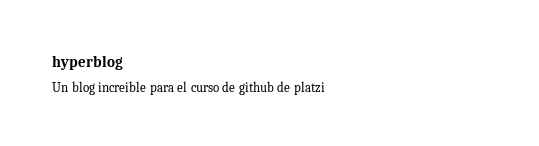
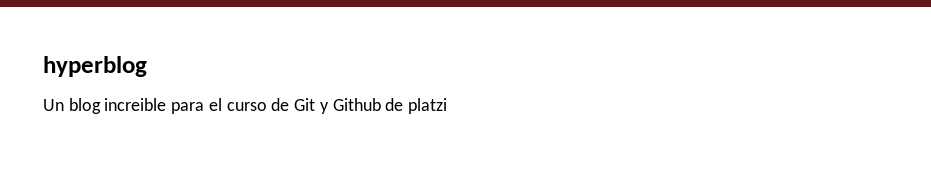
- Un blog increible para el curso de github de platzi
+ Un blog increible para el curso de Git y Github de platzi

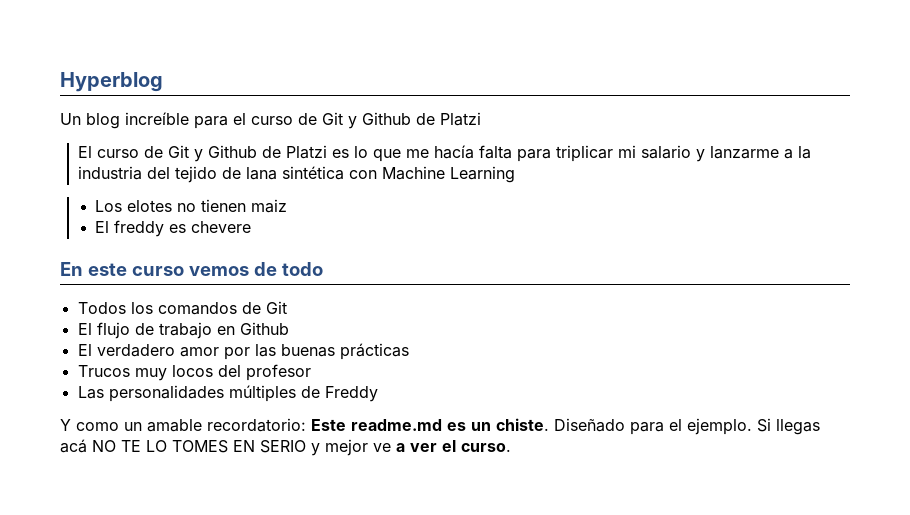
- hyperblog
+ Hyperblog
- Un blog increible para el curso de Git y Github de platzi
+ Un blog increíble para el curso de Git y Github de Platzi
+ El curso de Git y Github de Platzi es lo que me hacía falta para triplicar mi salario y lanzarme a la industria del tejido de lana sintética con Machine Learning
+ Los elotes no tienen maiz
+ El freddy es chevere
+ En este curso vemos de todo
+ Todos los comandos de Git
+ El flujo de trabajo en Github
+ El verdadero amor por las buenas prácticas
+ Trucos muy locos del profesor
+ Las personalidades múltiples de Freddy
+ Y como un amable recordatorio: Este readme.md es un chiste. Diseñado para el ejemplo. Si llegas acá NO TE LO TOMES EN SERIO y mejor ve a ver el curso.

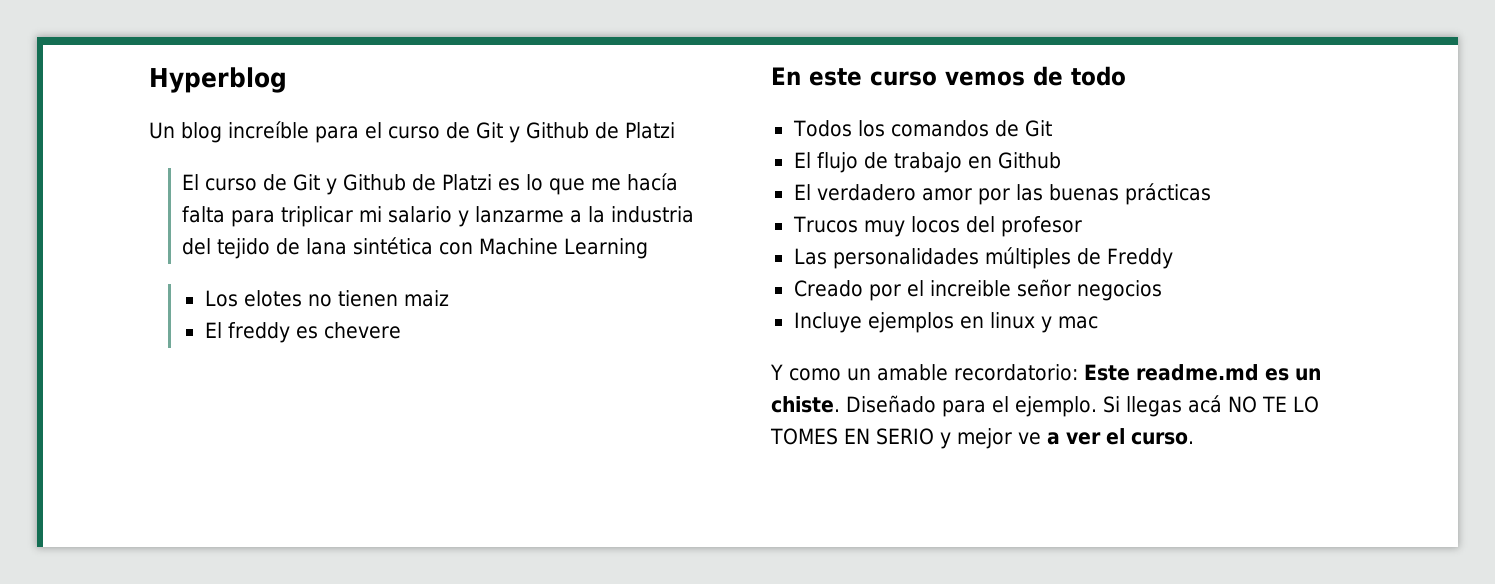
+ Creado por el increible señor negocios
+ Incluye ejemplos en linux y mac

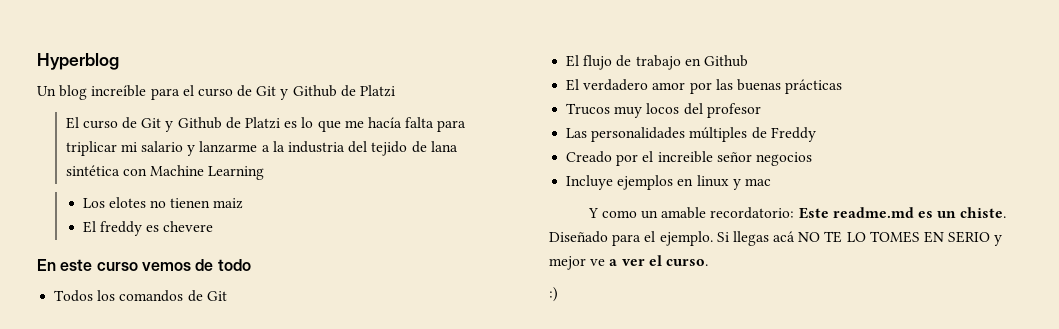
+ :)

